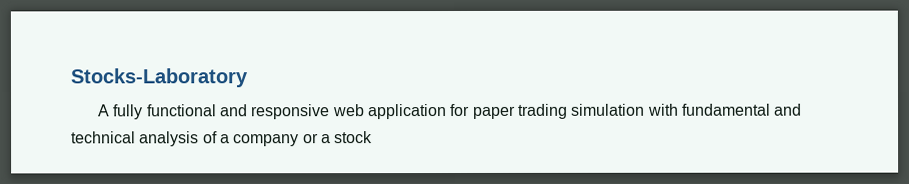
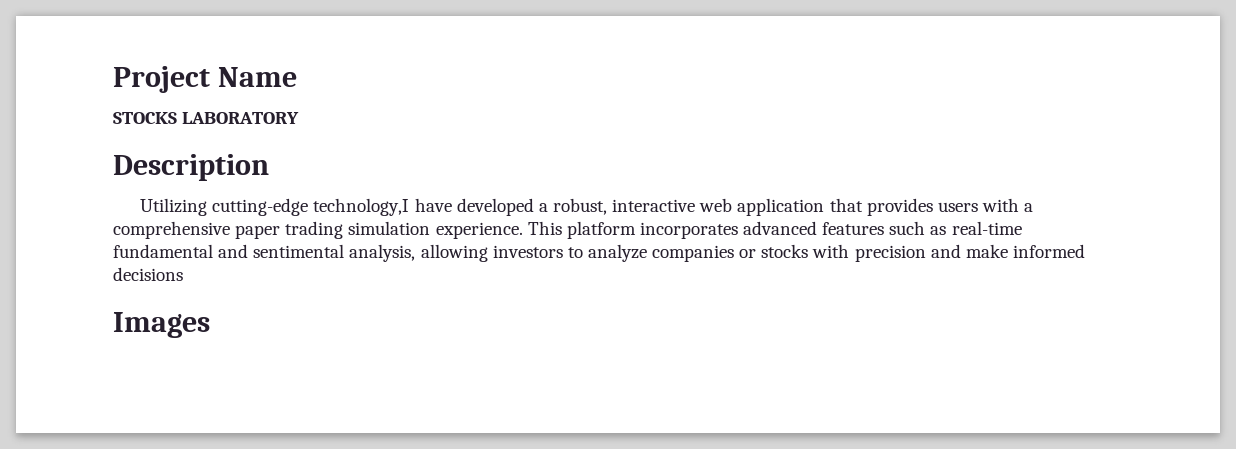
- Stocks-Laboratory
- A fully functional and responsive web application for paper trading simulation with fundamental and technical analysis of a company or a stock
+ Project Name
+ STOCKS LABORATORY
+ Description
+ Utilizing cutting-edge technology,I have developed a robust, interactive web application that provides users with a comprehensive paper trading simulation experience. This platform incorporates advanced features such as real-time fundamental and sentimental analysis, allowing investors to analyze companies or stocks with precision and make informed decisions
+ Images

